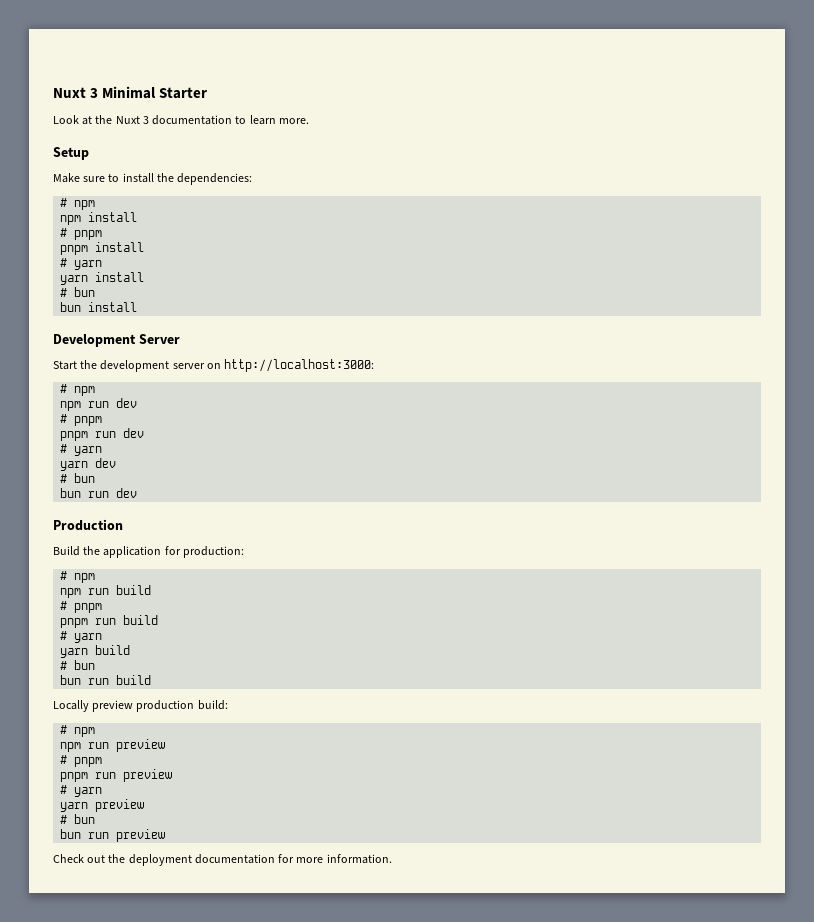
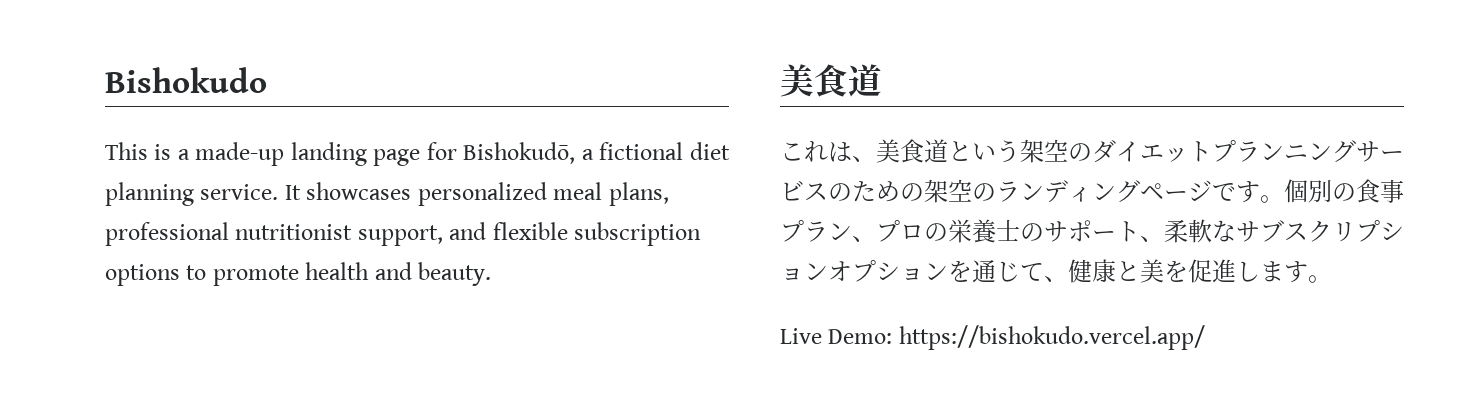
- Nuxt 3 Minimal Starter
- Look at the Nuxt 3 documentation to learn more.
- Setup
- Make sure to install the dependencies:
- # npm
- npm install
- # pnpm
- pnpm install
- # yarn
- yarn install
- # bun
- bun install
- Development Server
- Start the development server on http://localhost:3000:
- # npm
- npm run dev
- # pnpm
- pnpm run dev
- # yarn
- yarn dev
- # bun
- bun run dev
- Production
- Build the application for production:
- # npm
- npm run build
- # pnpm
- pnpm run build
- # yarn
- yarn build
- # bun
- bun run build
- Locally preview production build:
- # npm
- npm run preview
- # pnpm
- pnpm run preview
- # yarn
- yarn preview
- # bun
- bun run preview
- Check out the deployment documentation for more information.
+ Bishokudo
+ This is a made-up landing page for Bishokudō, a fictional diet planning service. It showcases personalized meal plans, professional nutritionist support, and flexible subscription options to promote health and beauty.
+ 美食道
+ これは、美食道という架空のダイエットプランニングサービスのための架空のランディングページです。個別の食事プラン、プロの栄養士のサポート、柔軟なサブスクリプションオプションを通じて、健康と美を促進します。
+ Live Demo: https://bishokudo.vercel.app/

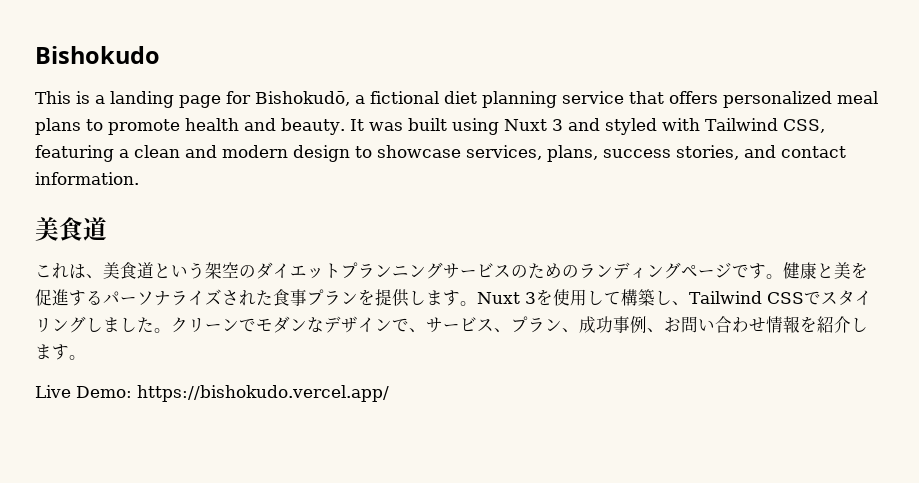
- This is a made-up landing page for Bishokudō, a fictional diet planning service. It showcases personalized meal plans, professional nutritionist support, and flexible subscription options to promote health and beauty.
+ This is a landing page for Bishokudō, a fictional diet planning service that offers personalized meal plans to promote health and beauty. It was built using Nuxt 3 and styled with Tailwind CSS, featuring a clean and modern design to showcase services, plans, success stories, and contact information.
- これは、美食道という架空のダイエットプランニングサービスのための架空のランディングページです。
+ これは、美食道という架空のダイエットプランニングサービスのためのランディングページです。
- 個別の食事プラン、プロの栄養士のサポート、柔軟なサブスクリプションオプションを通じて、健康と美を促進します。
+ 健康と美を促進するパーソナライズされた食事プランを提供します。Nuxt 3を使用して構築し、Tailwind CSSでスタイリングしました。クリーンでモダンなデザインで、サービス、プラン、成功事例、お問い合わせ情報を紹介します。

